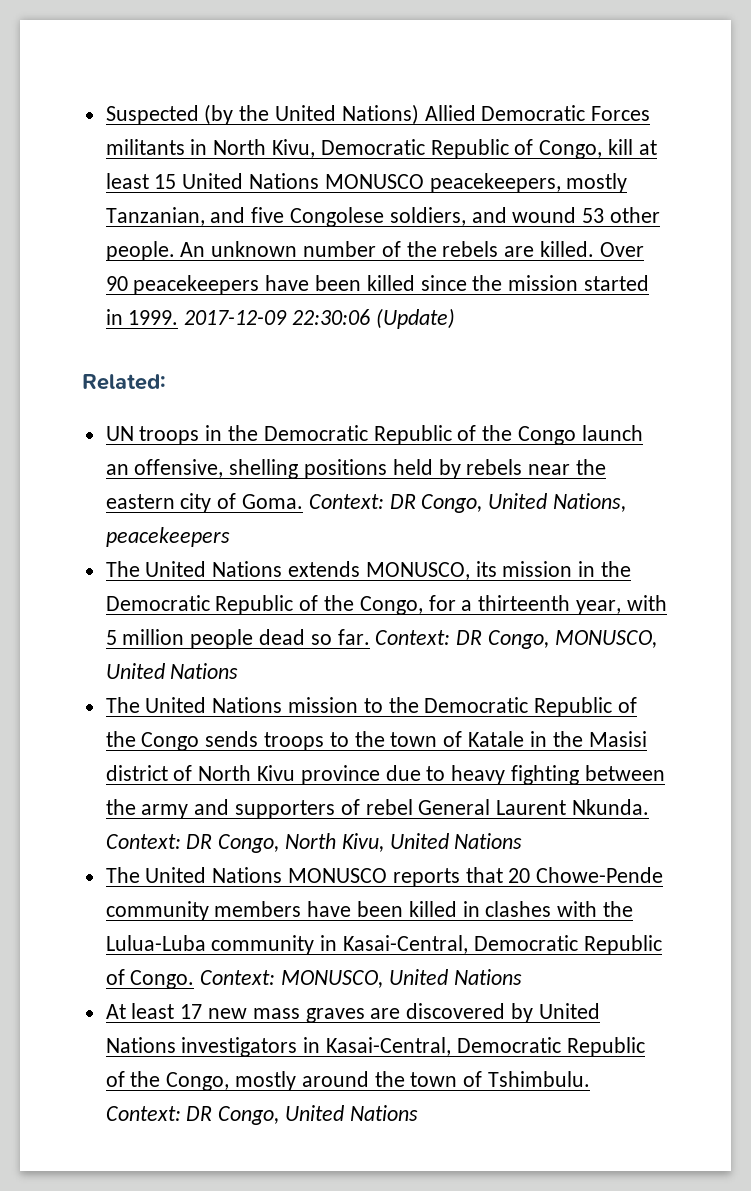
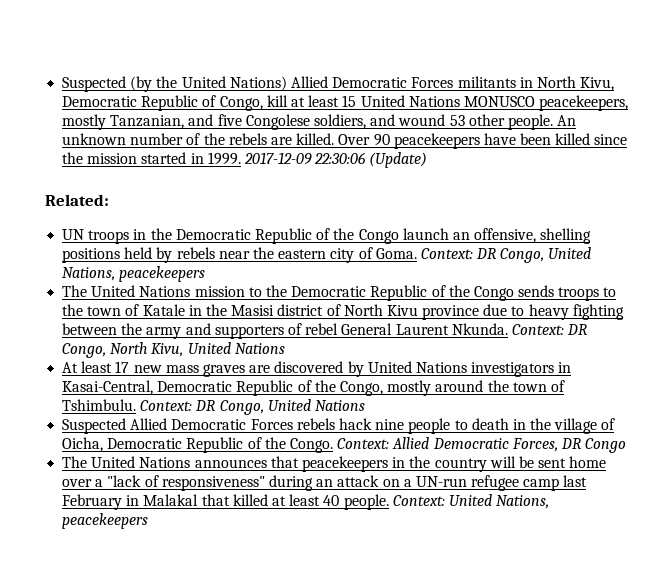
- The United Nations extends MONUSCO, its mission in the Democratic Republic of the Congo, for a thirteenth year, with 5 million people dead so far. Context: DR Congo, MONUSCO, United Nations
- The United Nations MONUSCO reports that 20 Chowe-Pende community members have been killed in clashes with the Lulua-Luba community in Kasai-Central, Democratic Republic of Congo. Context: MONUSCO, United Nations
+ Suspected Allied Democratic Forces rebels hack nine people to death in the village of Oicha, Democratic Republic of the Congo. Context: Allied Democratic Forces, DR Congo
+ The United Nations announces that peacekeepers in the country will be sent home over a "lack of responsiveness" during an attack on a UN-run refugee camp last February in Malakal that killed at least 40 people. Context: United Nations, peacekeepers

